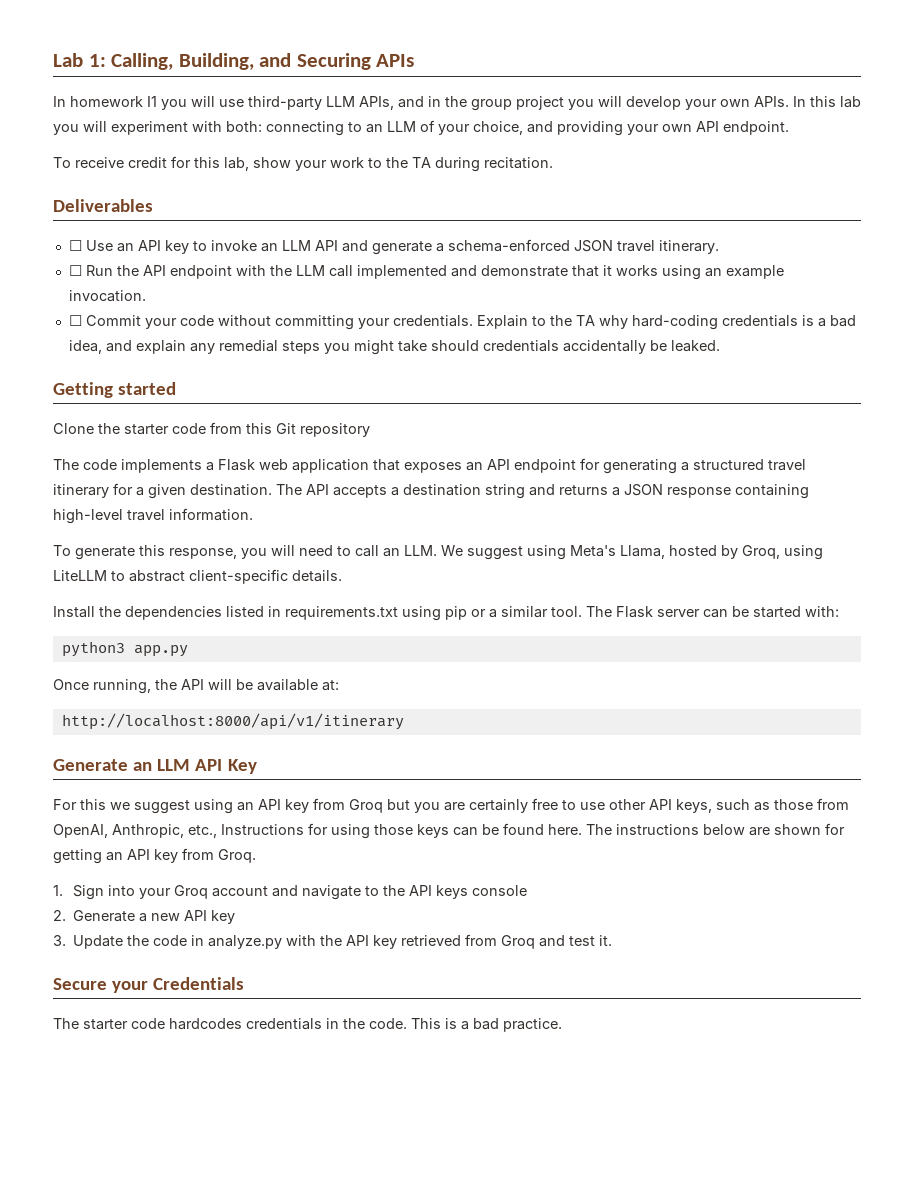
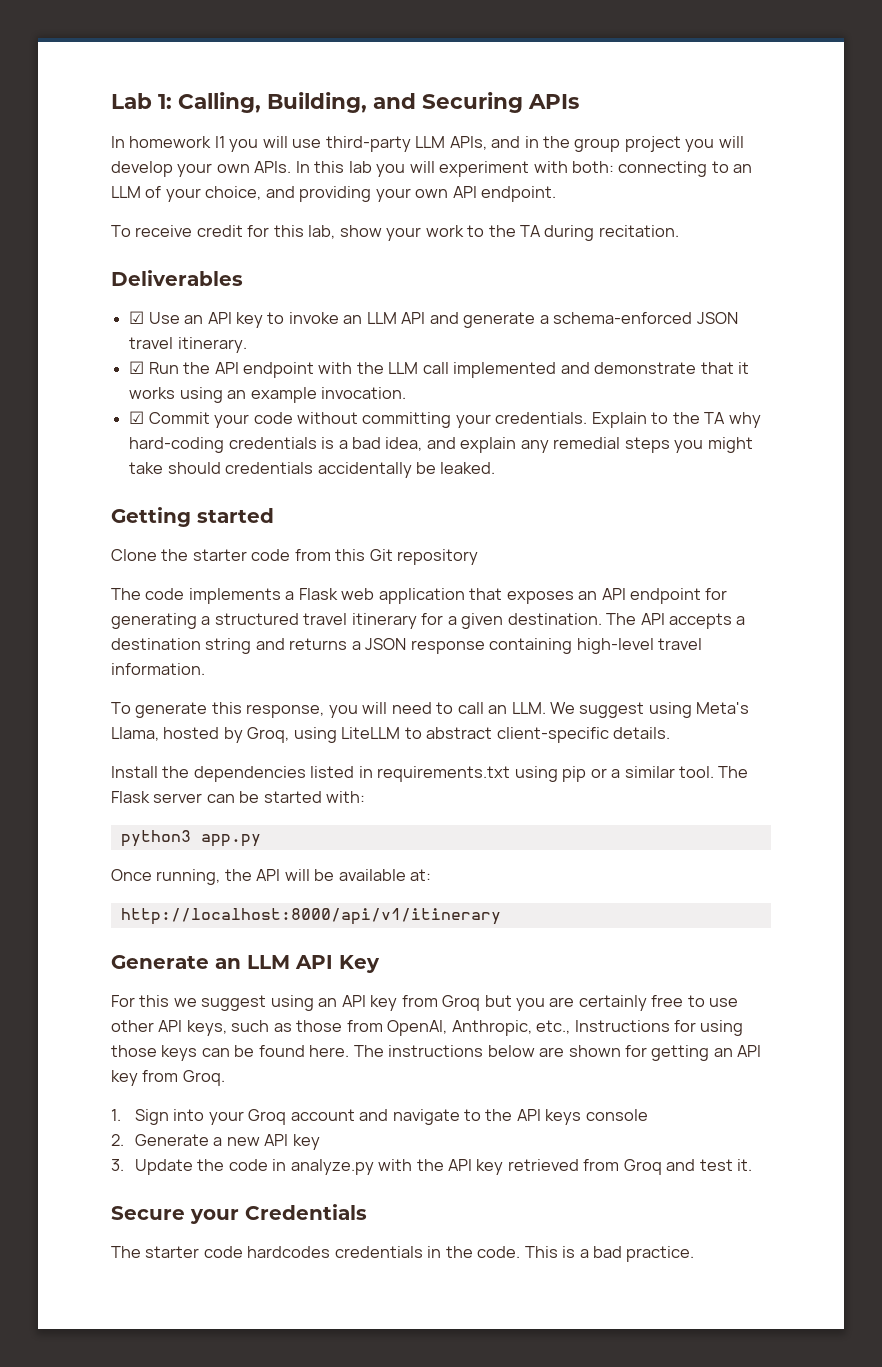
- ☐ Use an API key to invoke an LLM API and generate a schema-enforced JSON travel itinerary.
+ ☑ Use an API key to invoke an LLM API and generate a schema-enforced JSON travel itinerary.
- ☐ Run the API endpoint with the LLM call implemented and demonstrate that it works using an example invocation.
+ ☑ Run the API endpoint with the LLM call implemented and demonstrate that it works using an example invocation.
- ☐ Commit your code without committing your credentials.
+ ☑ Commit your code without committing your credentials.

